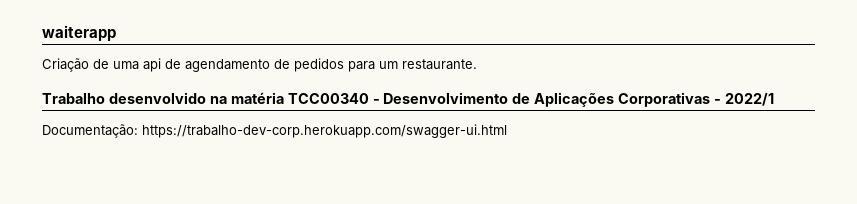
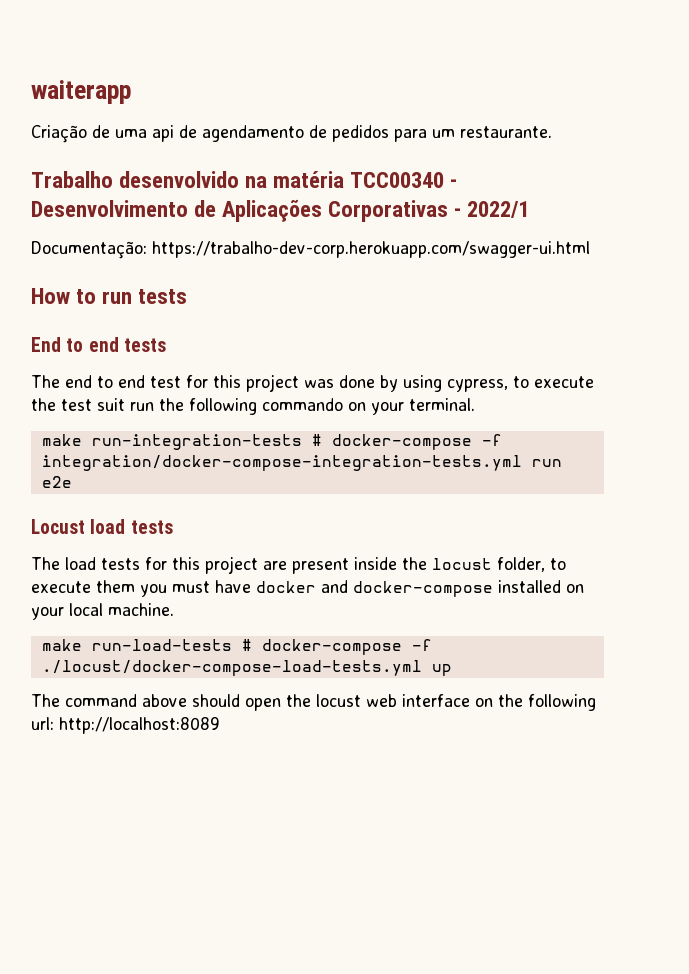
+ How to run tests
+ End to end tests
+ The end to end test for this project was done by using cypress, to execute the test suit run the following commando on your terminal.
+ make run-integration-tests # docker-compose -f integration/docker-compose-integration-tests.yml run e2e
+ Locust load tests
+ The load tests for this project are present inside the locust folder, to execute them you must have docker and docker-compose installed on your local machine.
+ make run-load-tests # docker-compose -f ./locust/docker-compose-load-tests.yml up
+ The command above should open the locust web interface on the following url: http://localhost:8089

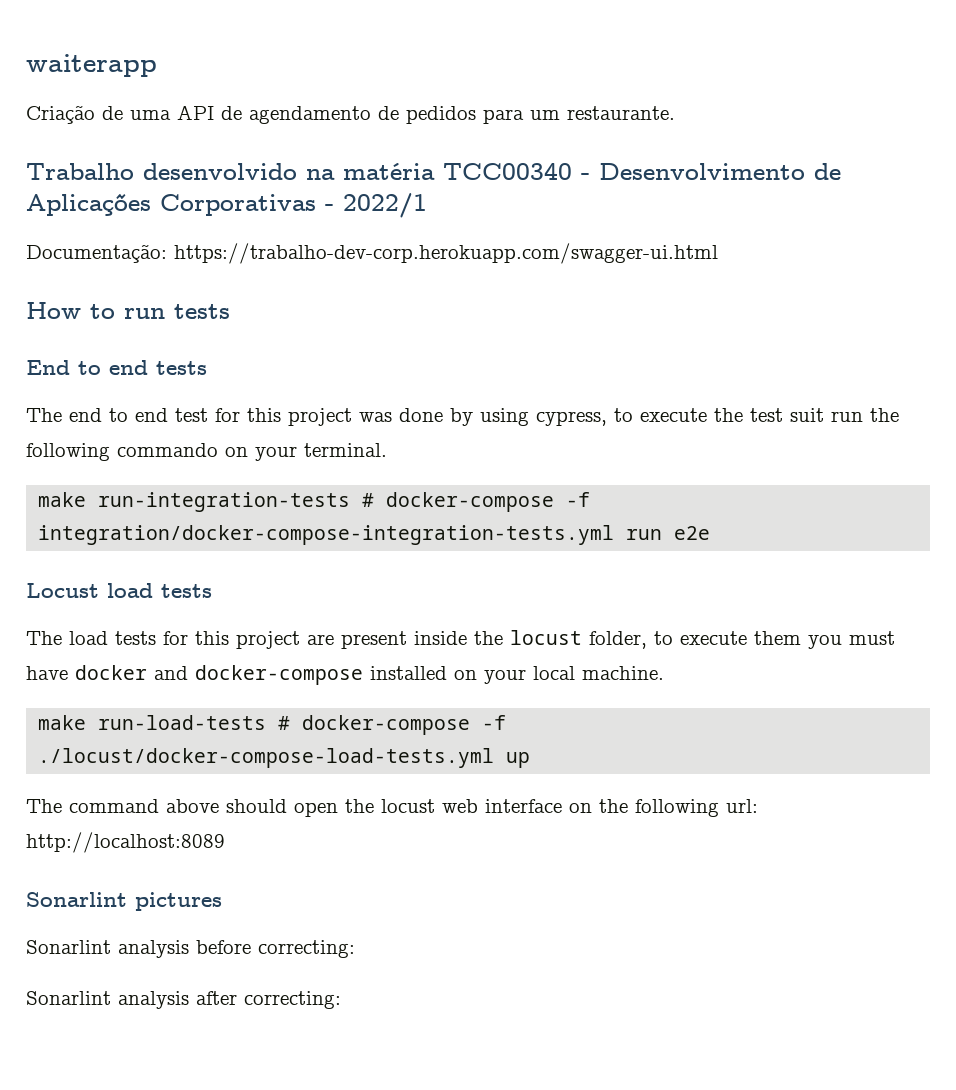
- Criação de uma api de agendamento de pedidos para um restaurante.
+ Criação de uma API de agendamento de pedidos para um restaurante.
+ Sonarlint pictures
+ Sonarlint analysis before correcting:
+ Sonarlint analysis after correcting:

